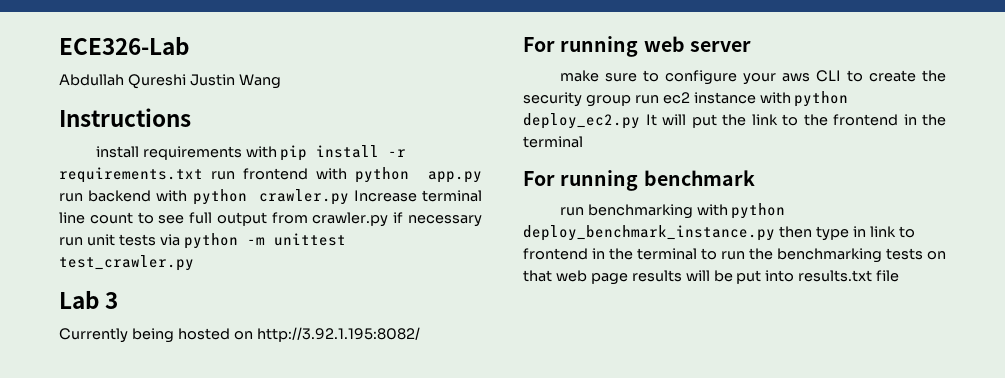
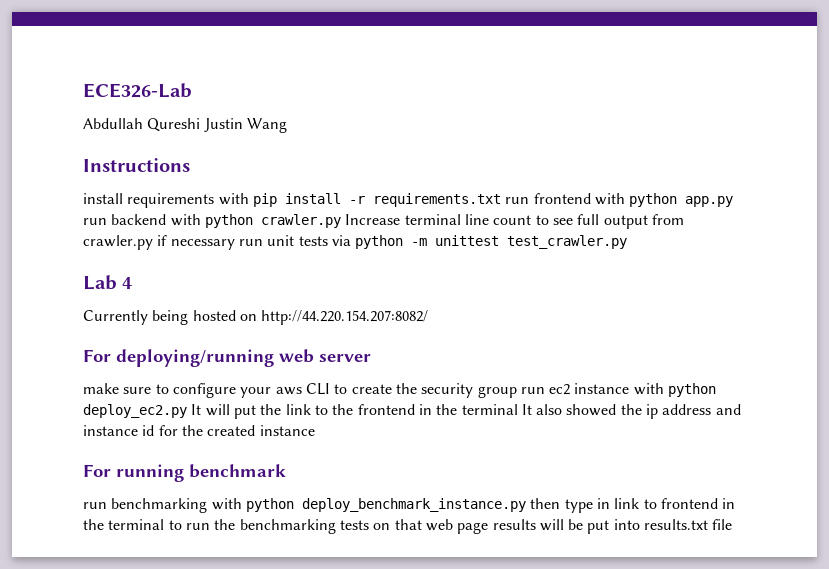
- Lab 3
+ Lab 4
- Currently being hosted on http://3.92.1.195:8082/
- For running web server
+ Currently being hosted on http://44.220.154.207:8082/
+ For deploying/running web server
- make sure to configure your aws CLI to create the security group run ec2 instance with python deploy_ec2.py It will put the link to the frontend in the terminal
+ make sure to configure your aws CLI to create the security group run ec2 instance with python deploy_ec2.py It will put the link to the frontend in the terminal It also showed the ip address and instance id for the created instance

